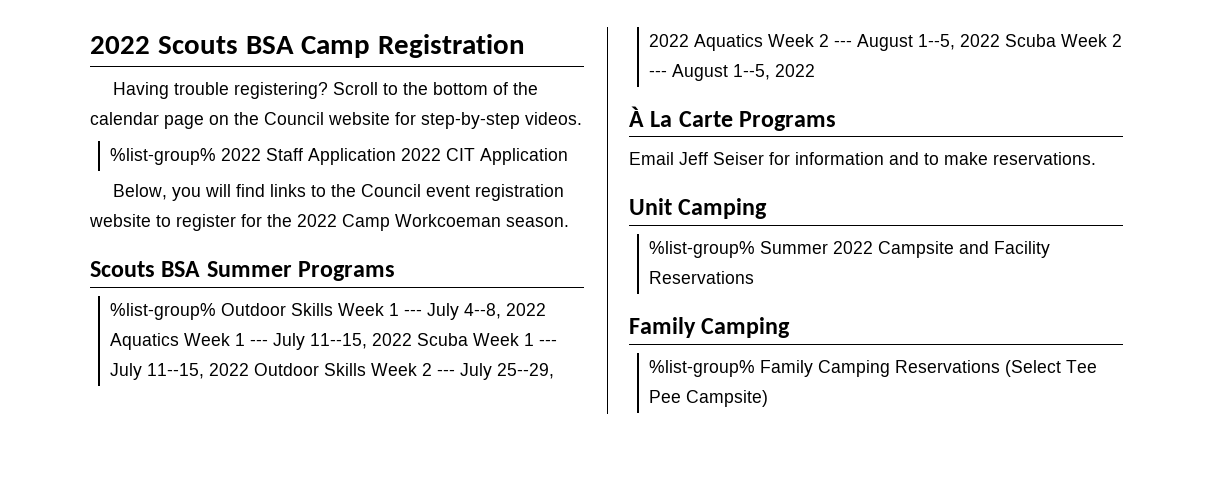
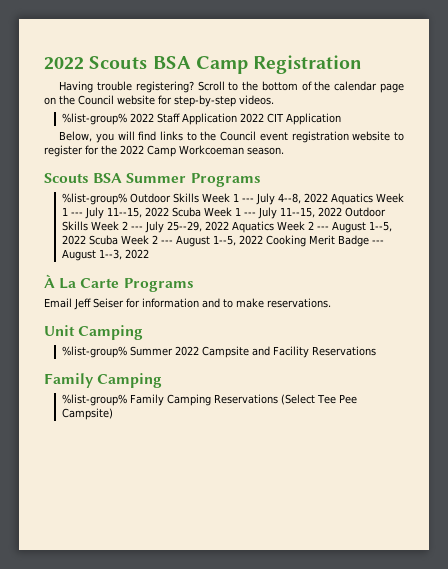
- %list-group% Outdoor Skills Week 1 --- July 4--8, 2022 Aquatics Week 1 --- July 11--15, 2022 Scuba Week 1 --- July 11--15, 2022 Outdoor Skills Week 2 --- July 25--29, 2022 Aquatics Week 2 --- August 1--5, 2022 Scuba Week 2 --- August 1--5, 2022
+ %list-group% Outdoor Skills Week 1 --- July 4--8, 2022 Aquatics Week 1 --- July 11--15, 2022 Scuba Week 1 --- July 11--15, 2022 Outdoor Skills Week 2 --- July 25--29, 2022 Aquatics Week 2 --- August 1--5, 2022 Scuba Week 2 --- August 1--5, 2022 Cooking Merit Badge --- August 1--3, 2022

